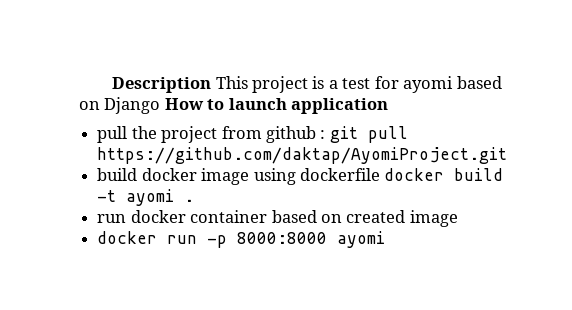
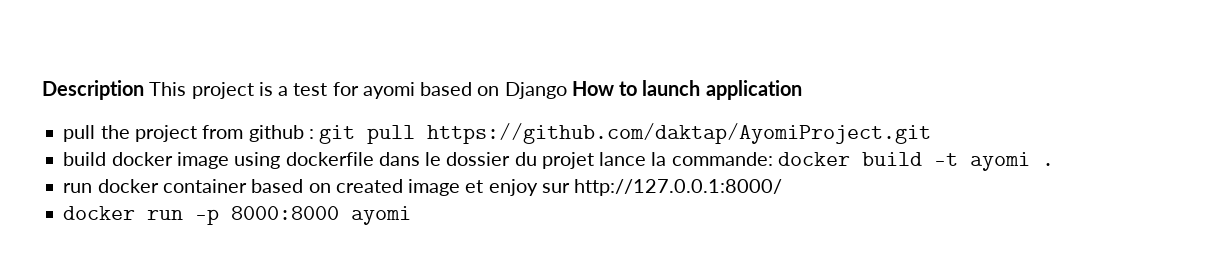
- build docker image using dockerfile docker build -t ayomi .
+ build docker image using dockerfile dans le dossier du projet lance la commande: docker build -t ayomi .
- run docker container based on created image
+ run docker container based on created image et enjoy sur http://127.0.0.1:8000/

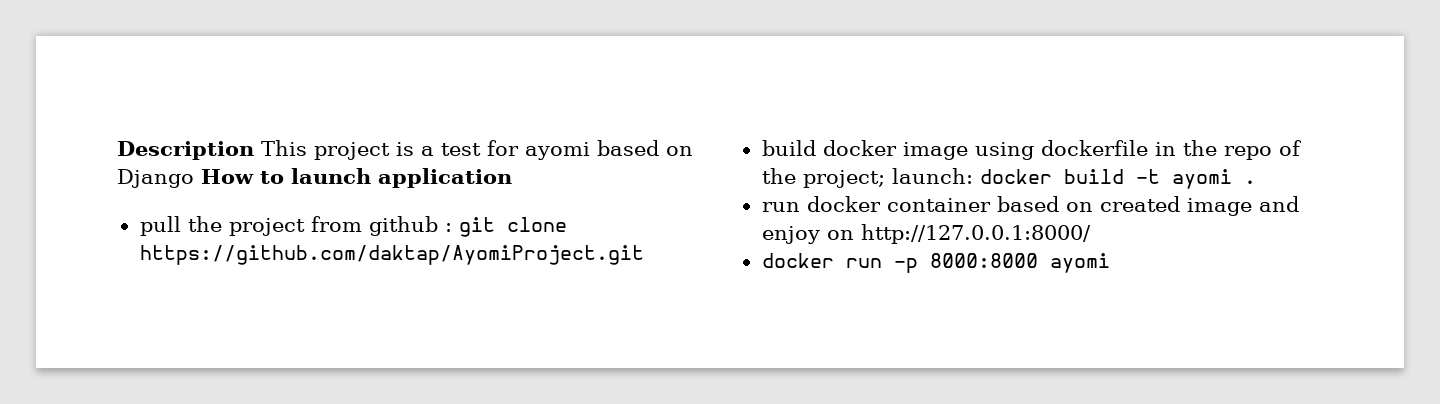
- pull the project from github : git pull https://github.com/daktap/AyomiProject.git
+ pull the project from github : git clone https://github.com/daktap/AyomiProject.git
- build docker image using dockerfile dans le dossier du projet lance la commande: docker build -t ayomi .
+ build docker image using dockerfile in the repo of the project; launch: docker build -t ayomi .
- run docker container based on created image et enjoy sur http://127.0.0.1:8000/
+ run docker container based on created image and enjoy on http://127.0.0.1:8000/

